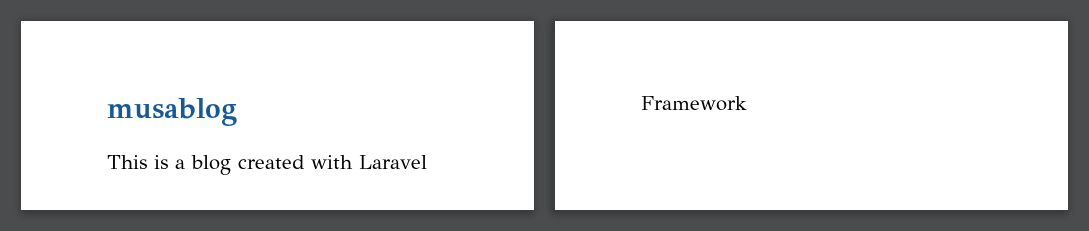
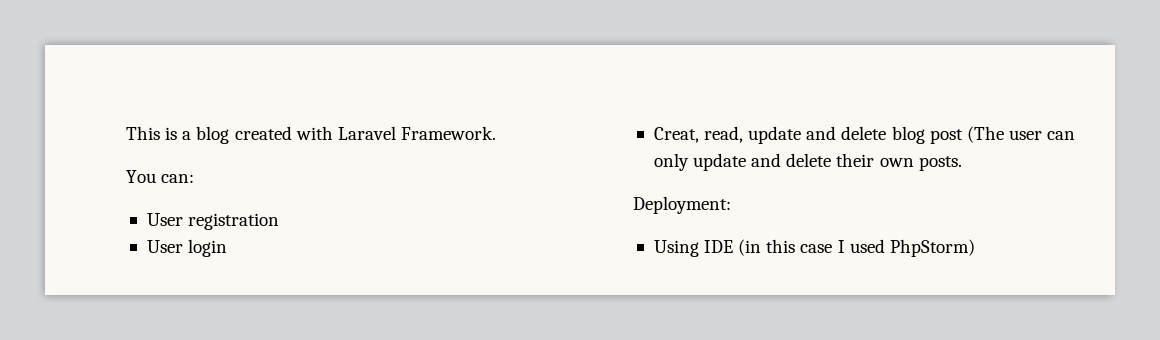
- musablog
- This is a blog created with Laravel Framework
+ This is a blog created with Laravel Framework.
+ You can:
+ User registration
+ User login
+ Creat, read, update and delete blog post (The user can only update and delete their own posts.
+ Deployment:
+ Using IDE (in this case I used PhpStorm)

